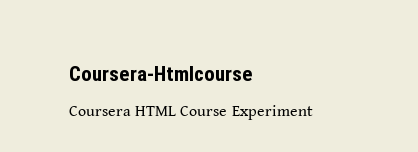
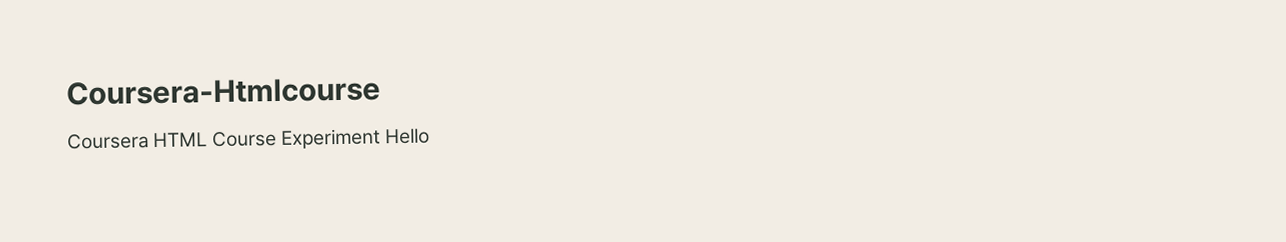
- Coursera HTML Course Experiment
+ Coursera HTML Course Experiment Hello

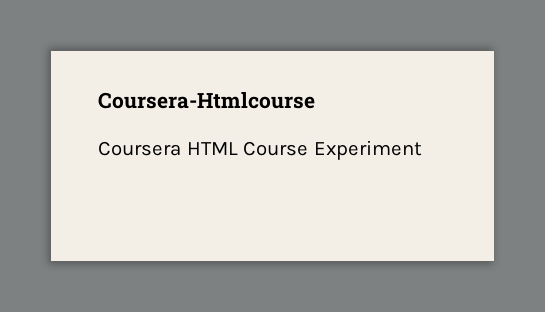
- Coursera HTML Course Experiment Hello
+ Coursera HTML Course Experiment

